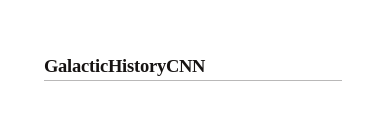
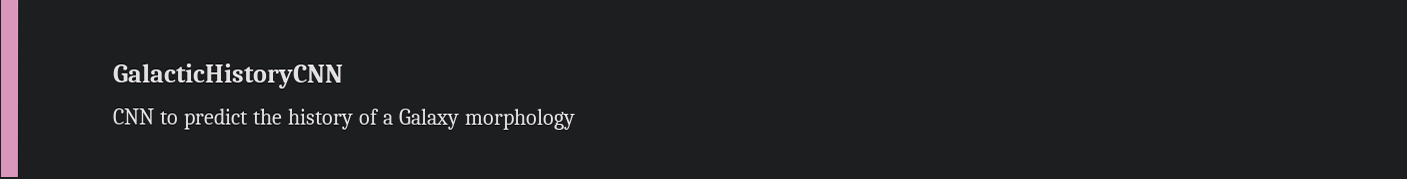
+ CNN to predict the history of a Galaxy morphology

